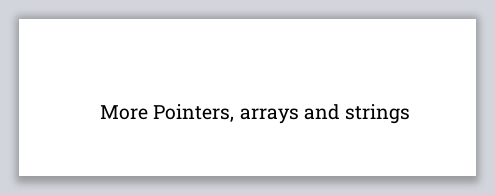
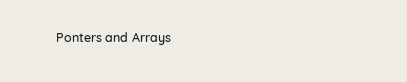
- More Pointers, arrays and strings
+ Ponters and Arrays

